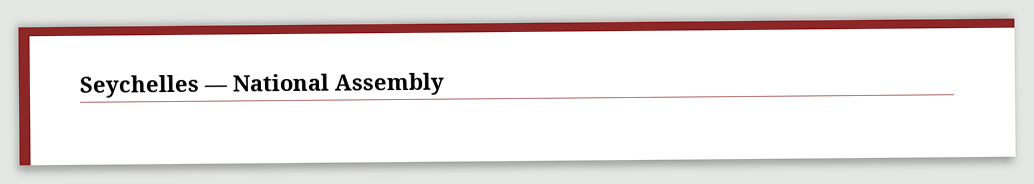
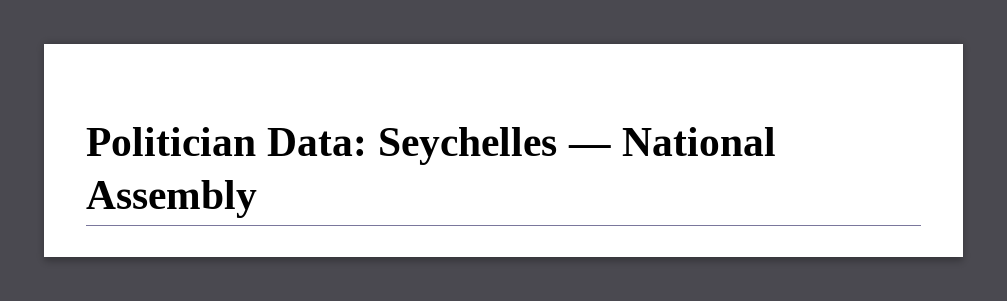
- Seychelles — National Assembly
+ Politician Data: Seychelles — National Assembly

